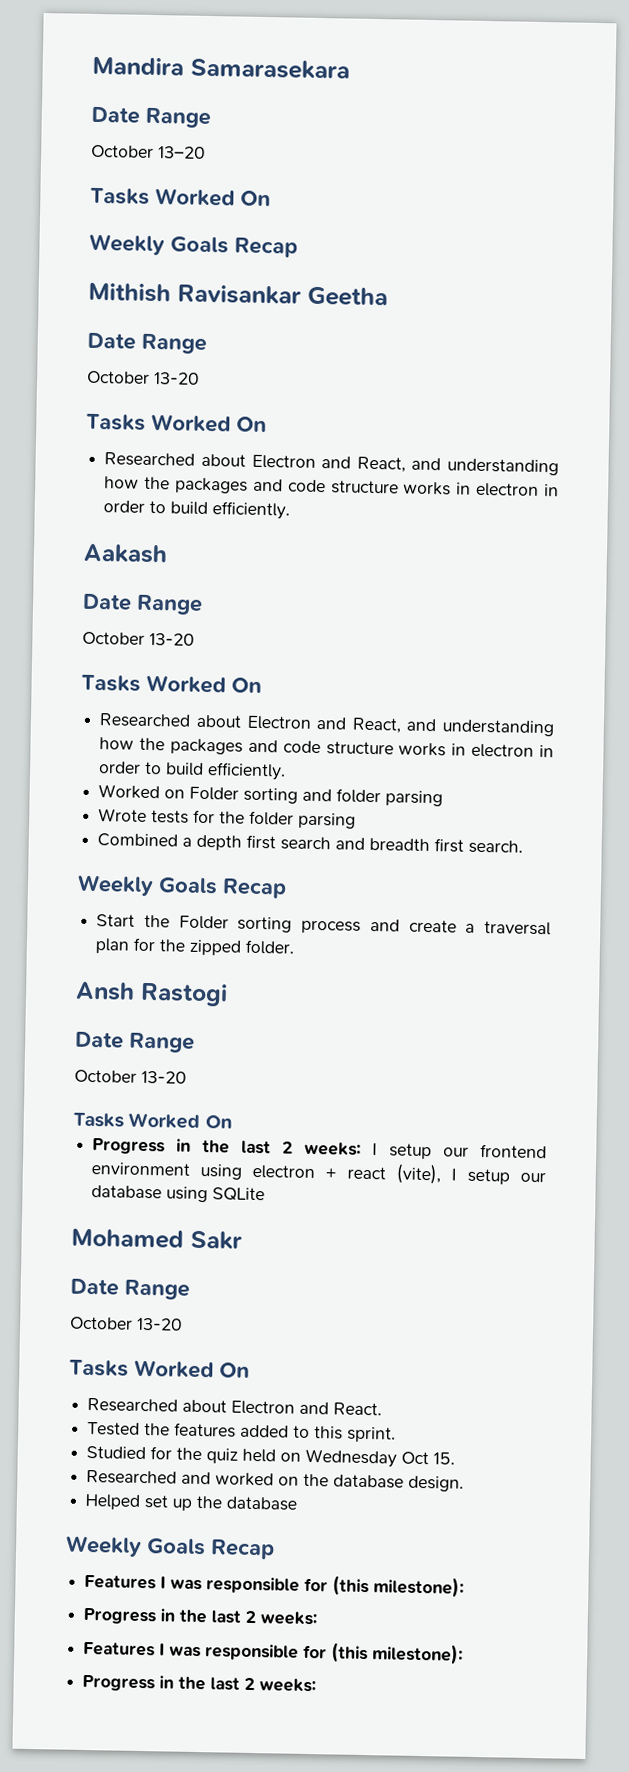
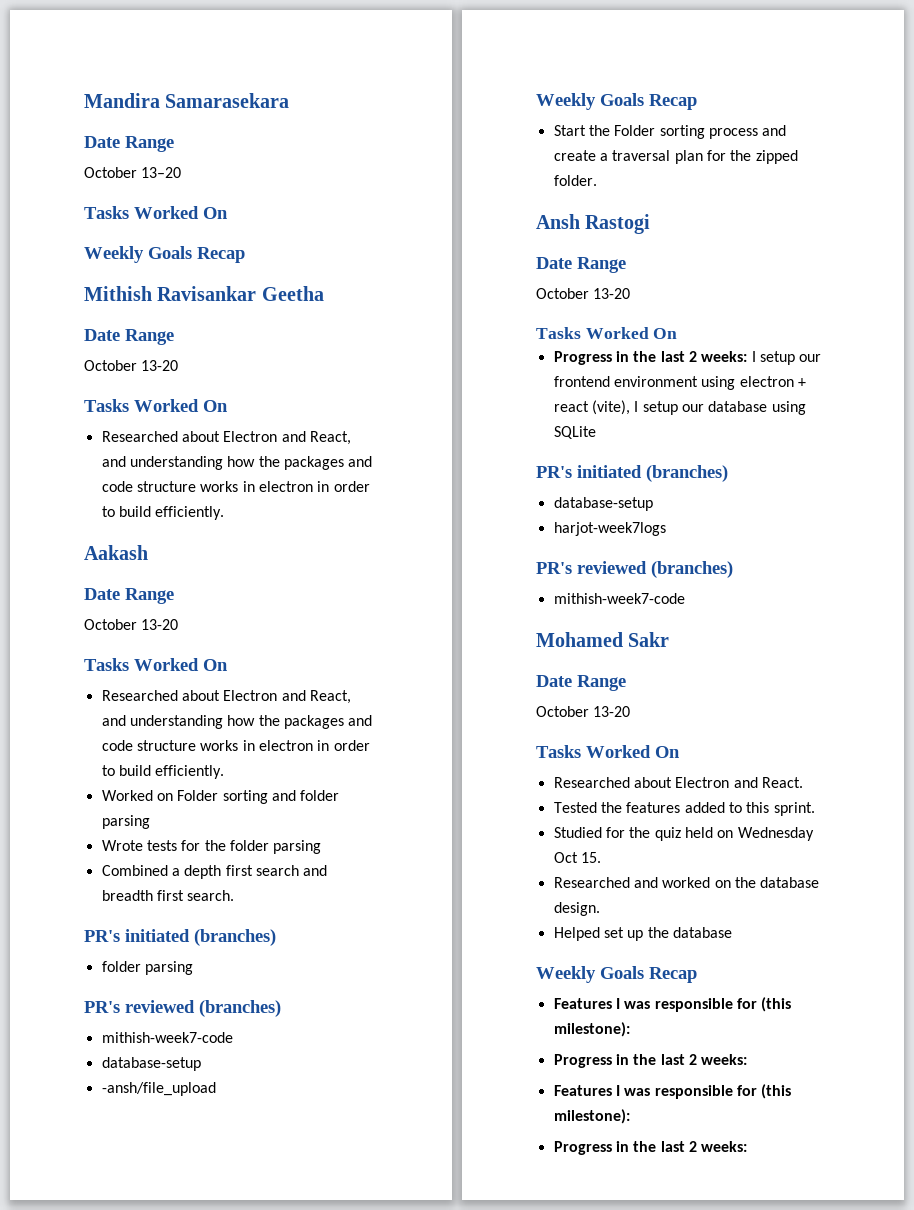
  Combined a depth first search and breadth first search.
+ PR's initiated (branches)
+ folder parsing
+ PR's reviewed (branches)
+ mithish-week7-code
+ database-setup
+ -ansh/file_upload
  Progress in the last 2 weeks: I setup our frontend environment using electron + react (vite), I setup our database using SQLite
+ PR's initiated (branches)
+ database-setup
+ harjot-week7logs
+ PR's reviewed (branches)
+ mithish-week7-code

